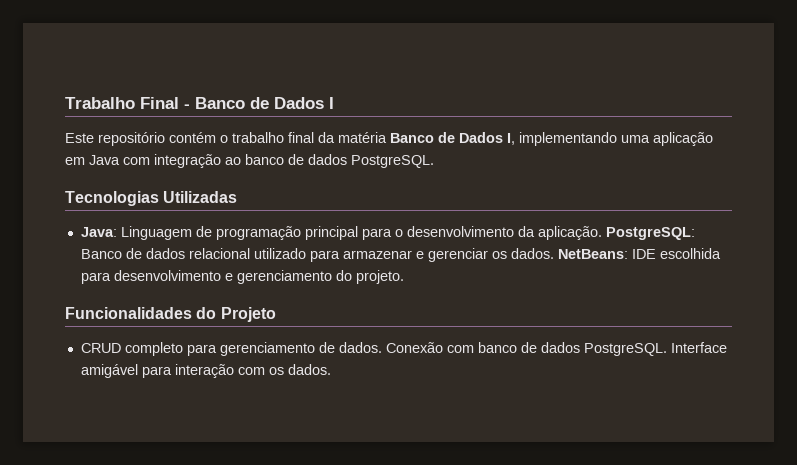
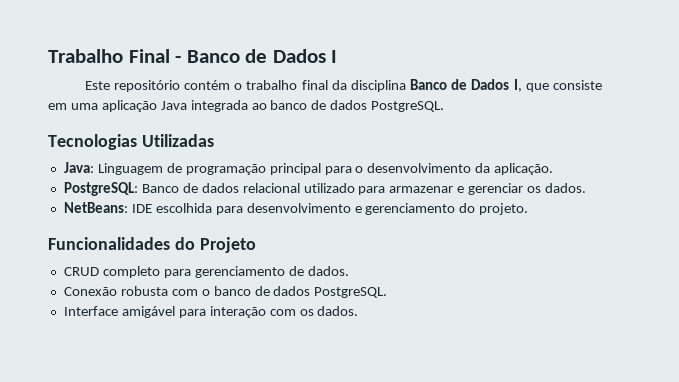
- Este repositório contém o trabalho final da matéria Banco de Dados I, implementando uma aplicação em Java com integração ao banco de dados PostgreSQL.
+ Este repositório contém o trabalho final da disciplina Banco de Dados I, que consiste em uma aplicação Java integrada ao banco de dados PostgreSQL.
- Java: Linguagem de programação principal para o desenvolvimento da aplicação. PostgreSQL: Banco de dados relacional utilizado para armazenar e gerenciar os dados. NetBeans: IDE escolhida para desenvolvimento e gerenciamento do projeto.
+ Java: Linguagem de programação principal para o desenvolvimento da aplicação.
+ PostgreSQL: Banco de dados relacional utilizado para armazenar e gerenciar os dados.
+ NetBeans: IDE escolhida para desenvolvimento e gerenciamento do projeto.
- CRUD completo para gerenciamento de dados. Conexão com banco de dados PostgreSQL. Interface amigável para interação com os dados.
+ CRUD completo para gerenciamento de dados.
+ Conexão robusta com o banco de dados PostgreSQL.
+ Interface amigável para interação com os dados.

